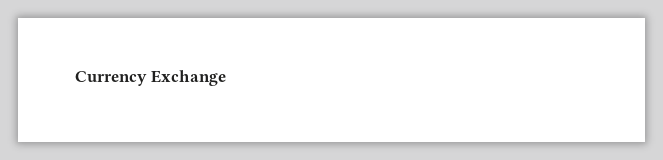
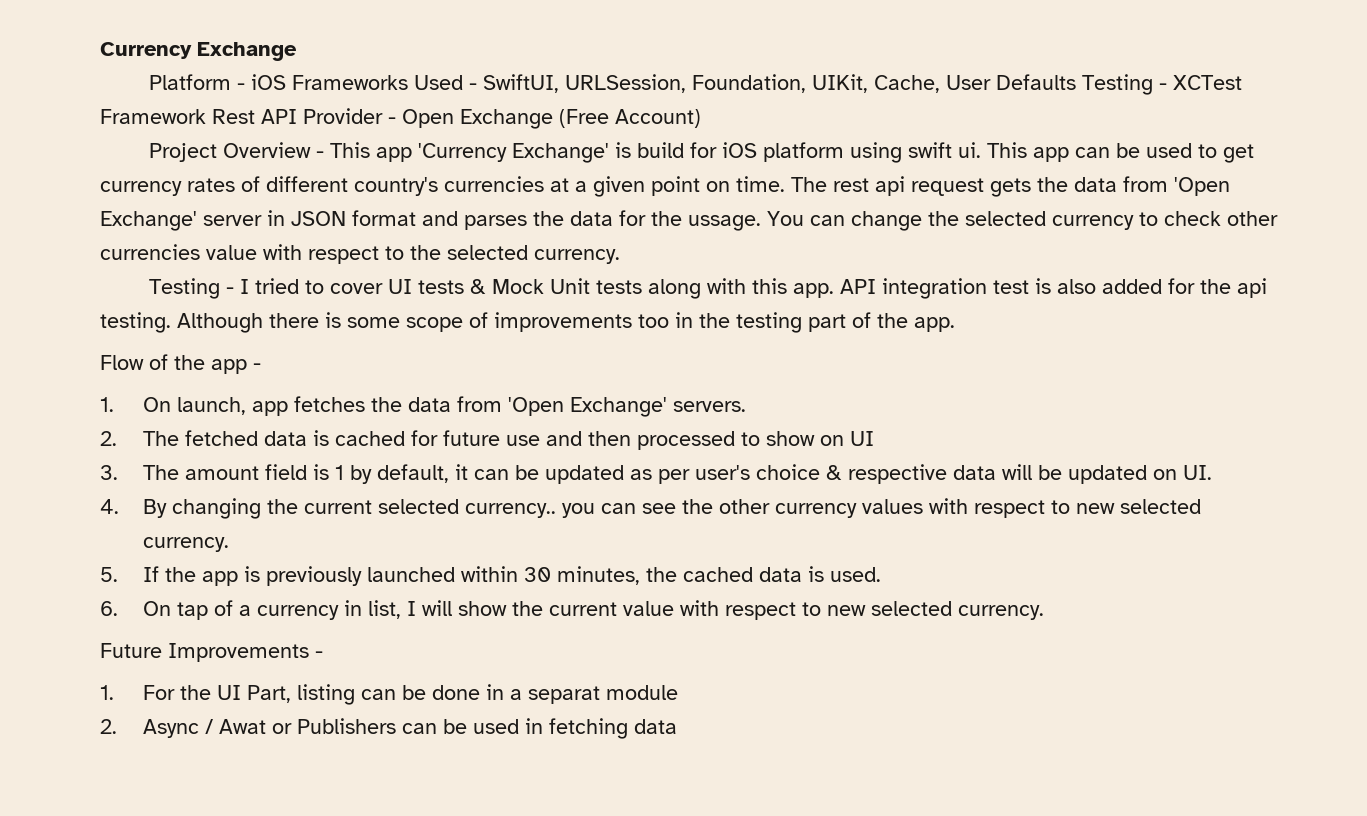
+ Platform - iOS Frameworks Used - SwiftUI, URLSession, Foundation, UIKit, Cache, User Defaults Testing - XCTest Framework Rest API Provider - Open Exchange (Free Account)
+ Project Overview - This app 'Currency Exchange' is build for iOS platform using swift ui. This app can be used to get currency rates of different country's currencies at a given point on time. The rest api request gets the data from 'Open Exchange' server in JSON format and parses the data for the ussage. You can change the selected currency to check other currencies value with respect to the selected currency.
+ Testing - I tried to cover UI tests & Mock Unit tests along with this app. API integration test is also added for the api testing. Although there is some scope of improvements too in the testing part of the app.
+ Flow of the app -
+ 1. On launch, app fetches the data from 'Open Exchange' servers.
+ 2. The fetched data is cached for future use and then processed to show on UI
+ 3. The amount field is 1 by default, it can be updated as per user's choice & respective data will be updated on UI.
+ 4. By changing the current selected currency.. you can see the other currency values with respect to new selected currency.
+ 5. If the app is previously launched within 30 minutes, the cached data is used.
+ 6. On tap of a currency in list, I will show the current value with respect to new selected currency.
+ Future Improvements -
+ 1. For the UI Part, listing can be done in a separat module
+ 2. Async / Awat or Publishers can be used in fetching data

